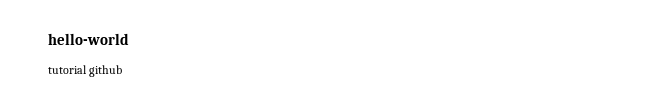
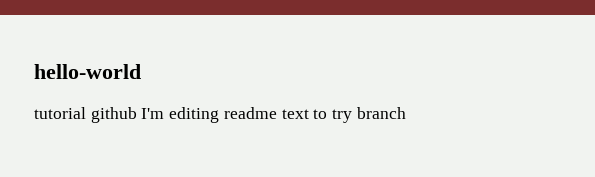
- tutorial github
+ tutorial github I'm editing readme text to try branch

